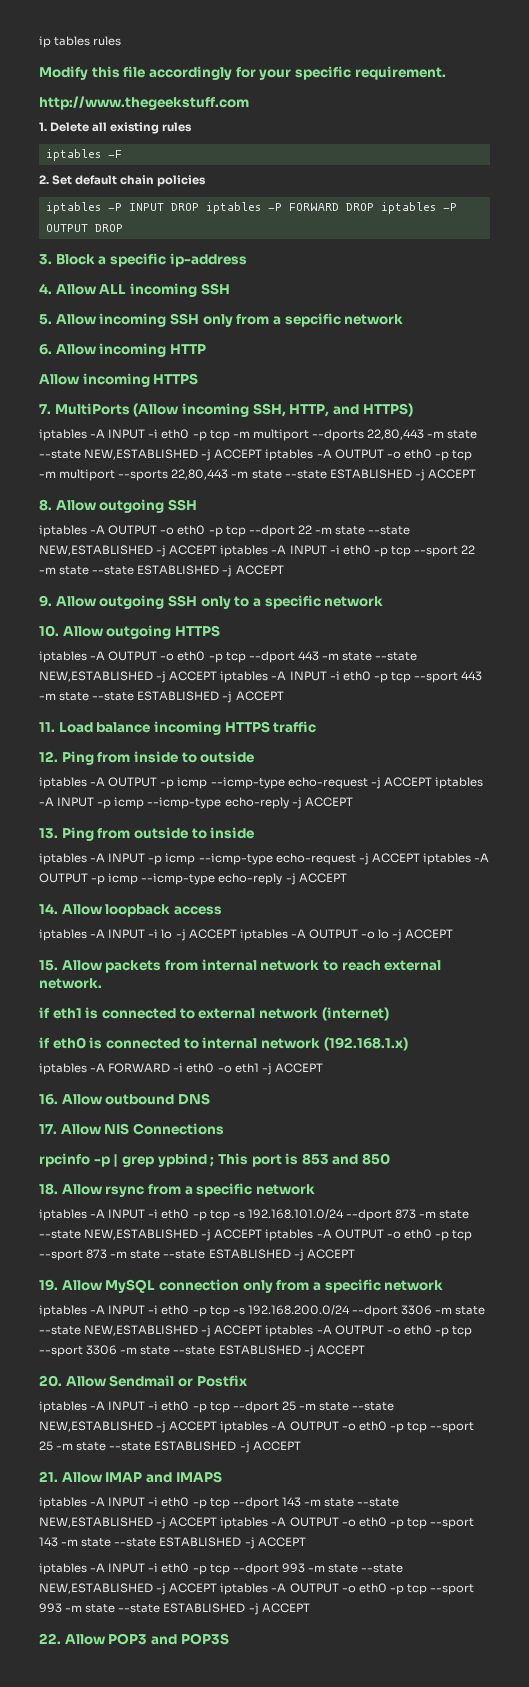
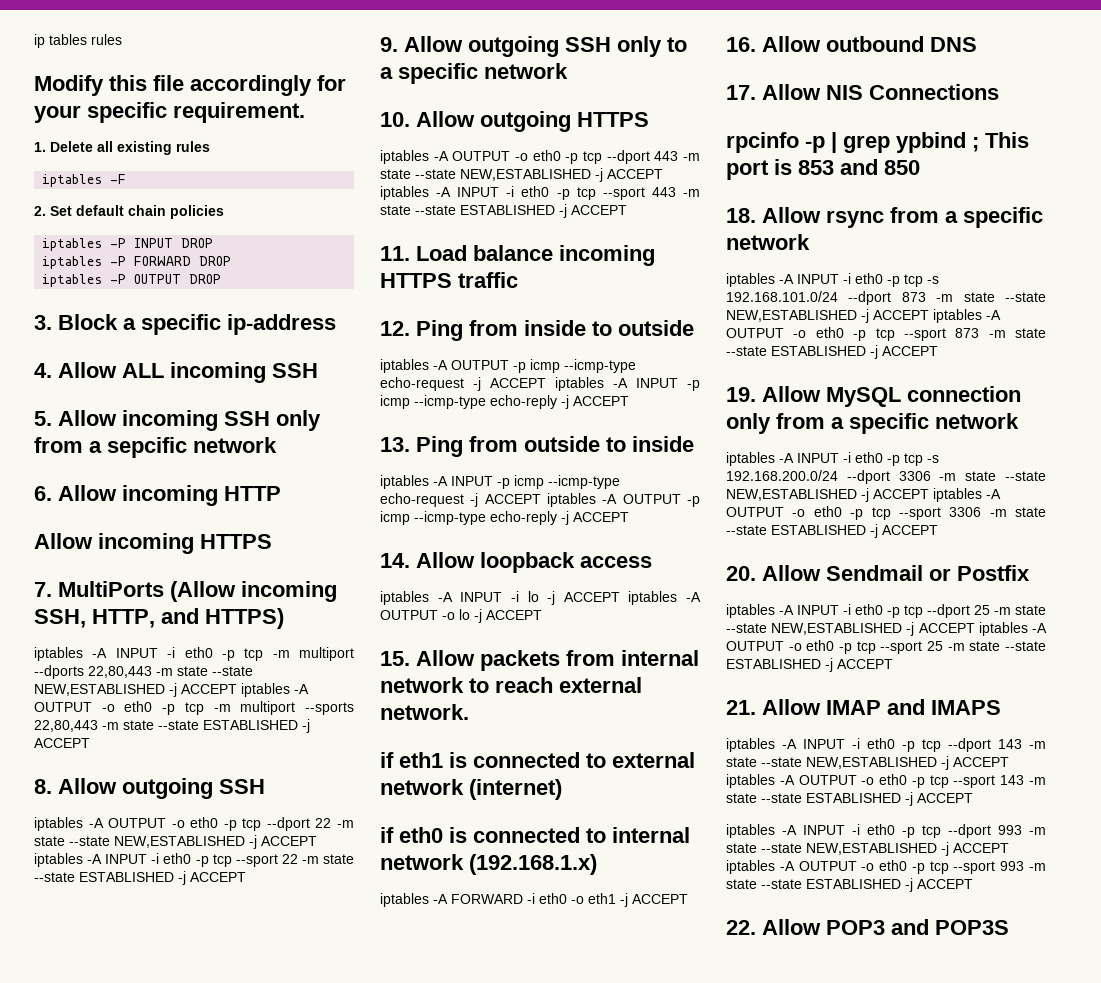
- http://www.thegeekstuff.com
- iptables -P INPUT DROP iptables -P FORWARD DROP iptables -P OUTPUT DROP
+ iptables -P INPUT DROP
+ iptables -P FORWARD DROP
+ iptables -P OUTPUT DROP

